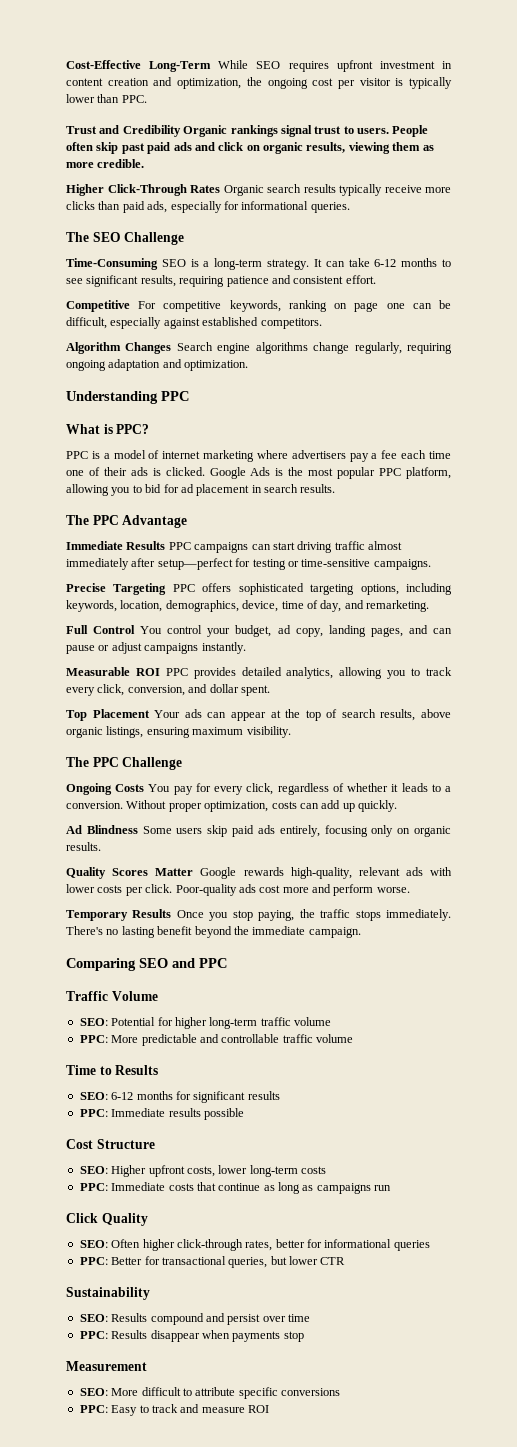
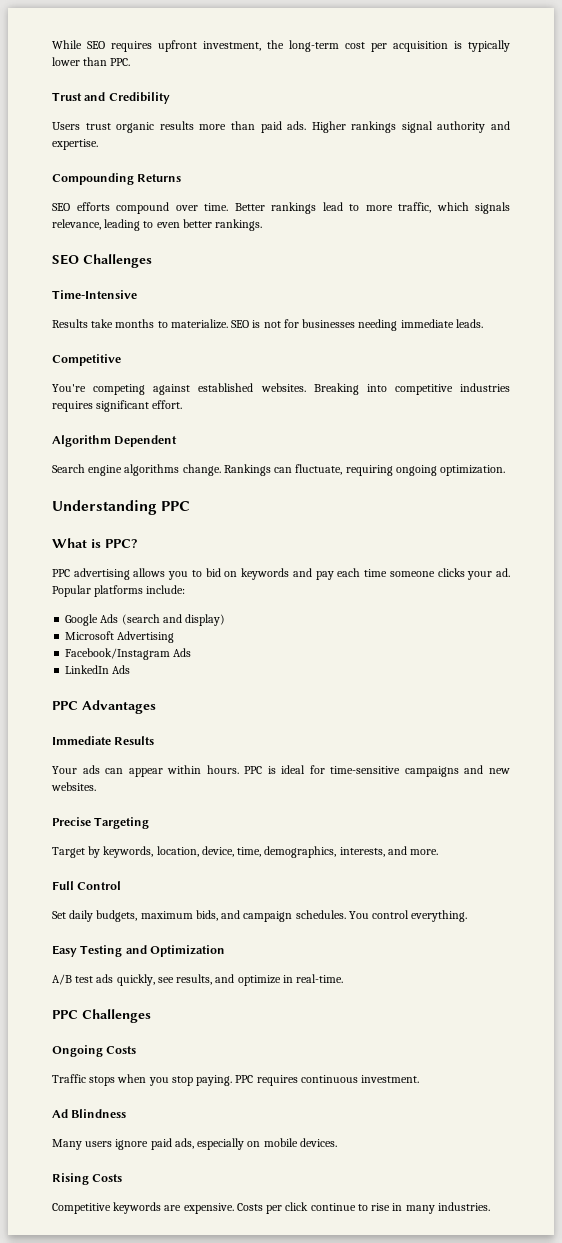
- Cost-Effective Long-Term While SEO requires upfront investment in content creation and optimization, the ongoing cost per visitor is typically lower than PPC.
+ While SEO requires upfront investment, the long-term cost per acquisition is typically lower than PPC.
- Trust and Credibility Organic rankings signal trust to users. People often skip past paid ads and click on organic results, viewing them as more credible.
- Higher Click-Through Rates Organic search results typically receive more clicks than paid ads, especially for informational queries.
- The SEO Challenge
- Time-Consuming SEO is a long-term strategy. It can take 6-12 months to see significant results, requiring patience and consistent effort.
- Competitive For competitive keywords, ranking on page one can be difficult, especially against established competitors.
- Algorithm Changes Search engine algorithms change regularly, requiring ongoing adaptation and optimization.
+ Trust and Credibility
+ Users trust organic results more than paid ads. Higher rankings signal authority and expertise.
+ Compounding Returns
+ SEO efforts compound over time. Better rankings lead to more traffic, which signals relevance, leading to even better rankings.
+ SEO Challenges
+ Time-Intensive
+ Results take months to materialize. SEO is not for businesses needing immediate leads.
+ Competitive
+ You're competing against established websites. Breaking into competitive industries requires significant effort.
+ Algorithm Dependent
+ Search engine algorithms change. Rankings can fluctuate, requiring ongoing optimization.
- PPC is a model of internet marketing where advertisers pay a fee each time one of their ads is clicked. Google Ads is the most popular PPC platform, allowing you to bid for ad placement in search results.
- The PPC Advantage
- Immediate Results PPC campaigns can start driving traffic almost immediately after setup—perfect for testing or time-sensitive campaigns.
- Precise Targeting PPC offers sophisticated targeting options, including keywords, location, demographics, device, time of day, and remarketing.
- Full Control You control your budget, ad copy, landing pages, and can pause or adjust campaigns instantly.
- Measurable ROI PPC provides detailed analytics, allowing you to track every click, conversion, and dollar spent.
- Top Placement Your ads can appear at the top of search results, above organic listings, ensuring maximum visibility.
- The PPC Challenge
- Ongoing Costs You pay for every click, regardless of whether it leads to a conversion. Without proper optimization, costs can add up quickly.
- Ad Blindness Some users skip paid ads entirely, focusing only on organic results.
- Quality Scores Matter Google rewards high-quality, relevant ads with lower costs per click. Poor-quality ads cost more and perform worse.
- Temporary Results Once you stop paying, the traffic stops immediately. There's no lasting benefit beyond the immediate campaign.
- Comparing SEO and PPC
- Traffic Volume
- SEO: Potential for higher long-term traffic volume
- PPC: More predictable and controllable traffic volume
- Time to Results
- SEO: 6-12 months for significant results
- PPC: Immediate results possible
- Cost Structure
- SEO: Higher upfront costs, lower long-term costs
- PPC: Immediate costs that continue as long as campaigns run
- Click Quality
- SEO: Often higher click-through rates, better for informational queries
- PPC: Better for transactional queries, but lower CTR
- Sustainability
- SEO: Results compound and persist over time
- PPC: Results disappear when payments stop
- Measurement
- SEO: More difficult to attribute specific conversions
- PPC: Easy to track and measure ROI
+ PPC advertising allows you to bid on keywords and pay each time someone clicks your ad. Popular platforms include:
+ Google Ads (search and display)
+ Microsoft Advertising
+ Facebook/Instagram Ads
+ LinkedIn Ads
+ PPC Advantages
+ Immediate Results
+ Your ads can appear within hours. PPC is ideal for time-sensitive campaigns and new websites.
+ Precise Targeting
+ Target by keywords, location, device, time, demographics, interests, and more.
+ Full Control
+ Set daily budgets, maximum bids, and campaign schedules. You control everything.
+ Easy Testing and Optimization
+ A/B test ads quickly, see results, and optimize in real-time.
+ PPC Challenges
+ Ongoing Costs
+ Traffic stops when you stop paying. PPC requires continuous investment.
+ Ad Blindness
+ Many users ignore paid ads, especially on mobile devices.
+ Rising Costs
+ Competitive keywords are expensive. Costs per click continue to rise in many industries.

